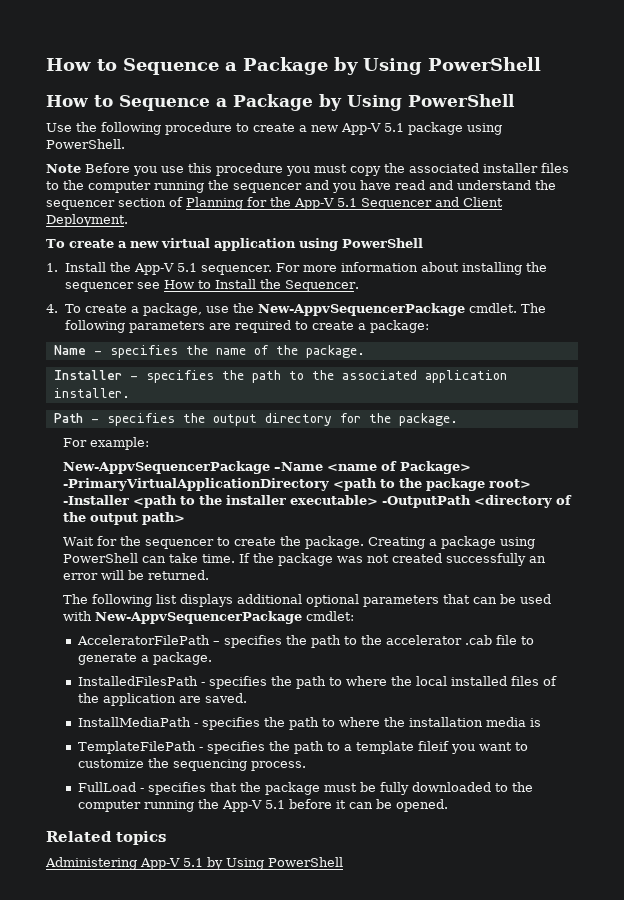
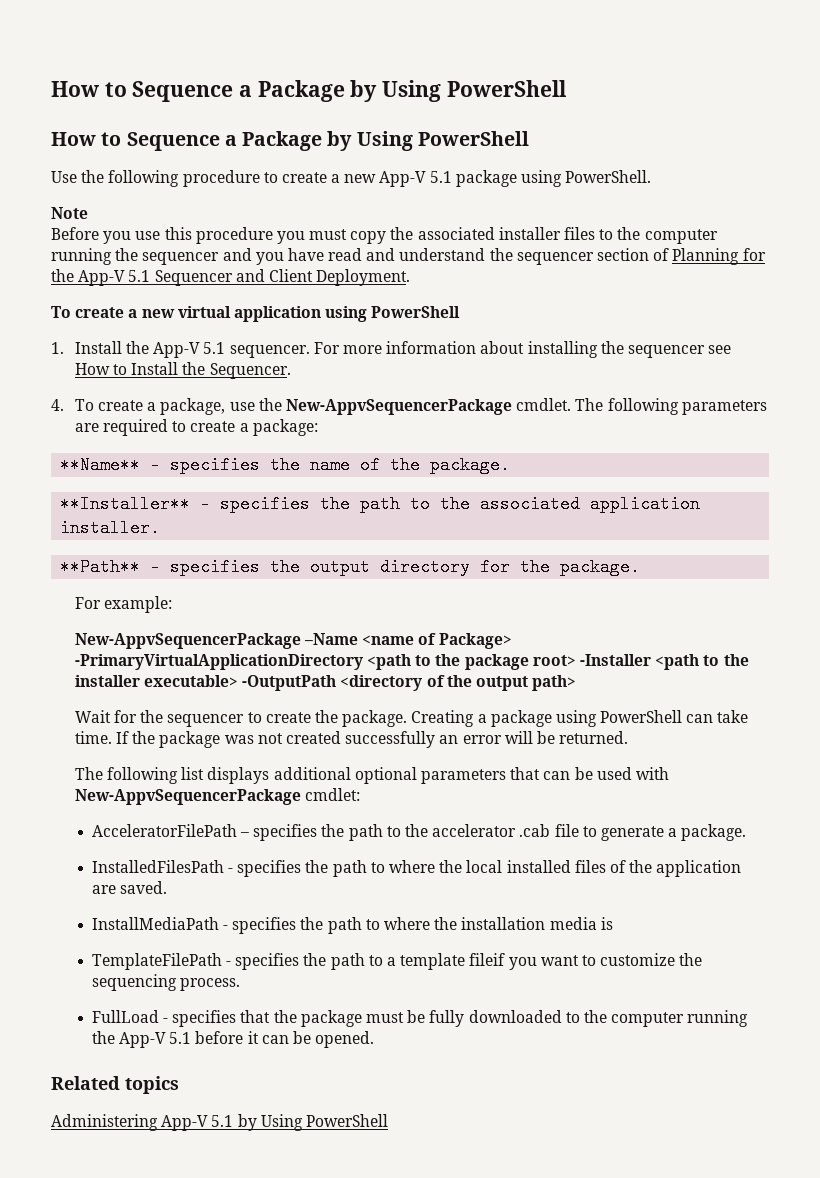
- Note Before you use this procedure you must copy the associated installer files to the computer running the sequencer and you have read and understand the sequencer section of Planning for the App-V 5.1 Sequencer and Client Deployment.
+ Note
+ Before you use this procedure you must copy the associated installer files to the computer running the sequencer and you have read and understand the sequencer section of Planning for the App-V 5.1 Sequencer and Client Deployment.
- Name - specifies the name of the package.
+ **Name** - specifies the name of the package.
- Installer - specifies the path to the associated application installer.
+ **Installer** - specifies the path to the associated application installer.
- Path - specifies the output directory for the package.
+ **Path** - specifies the output directory for the package.

